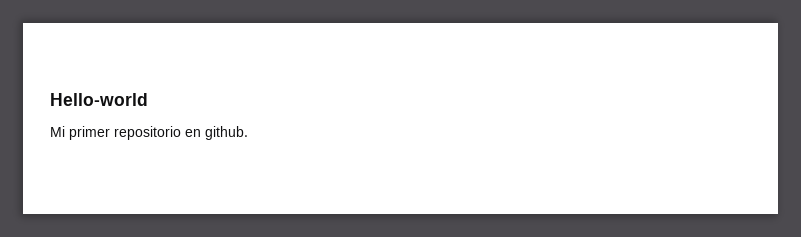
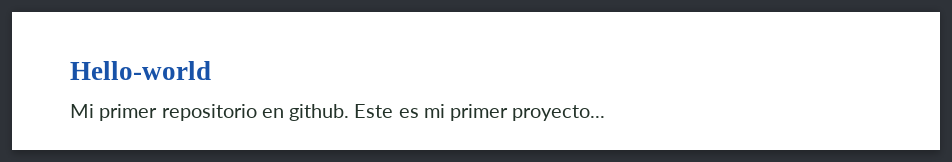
+ Este es mi primer proyecto...

